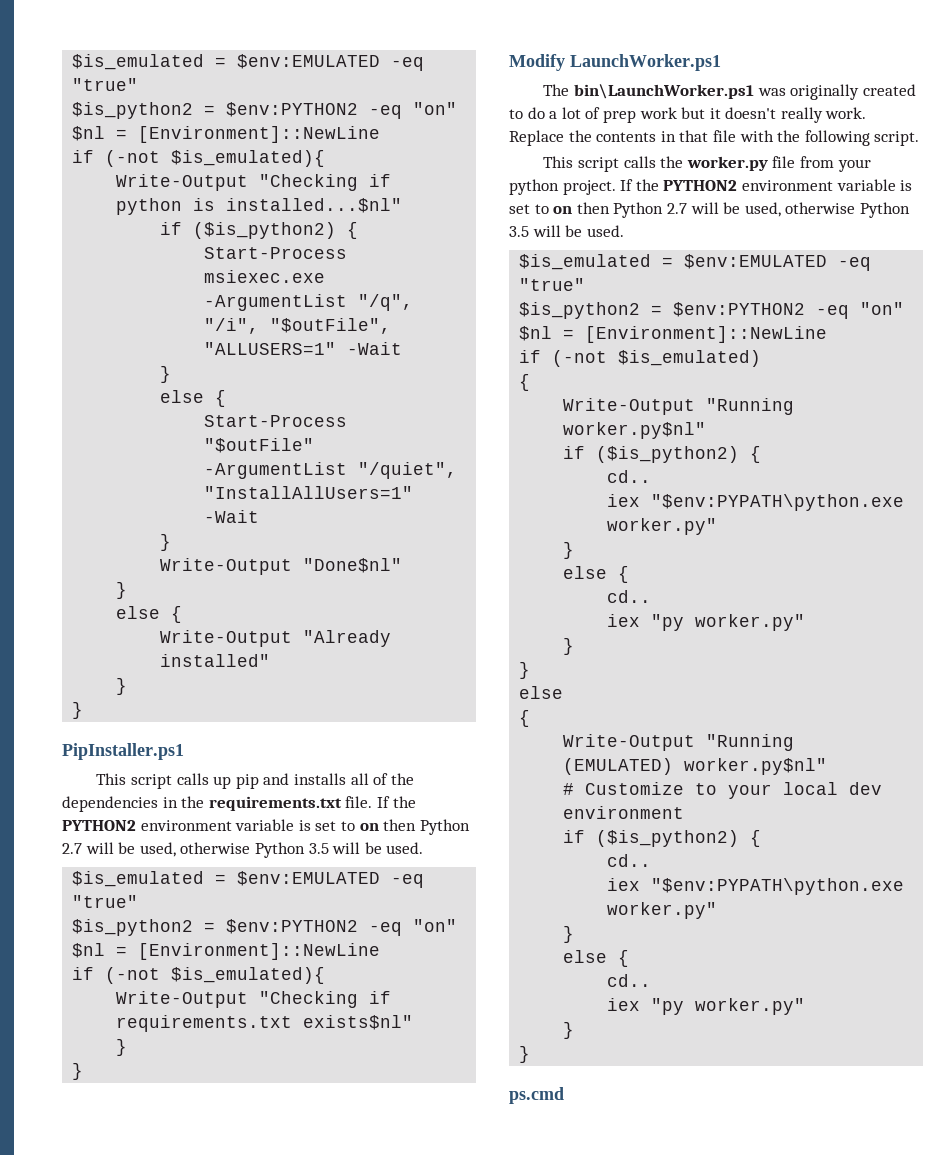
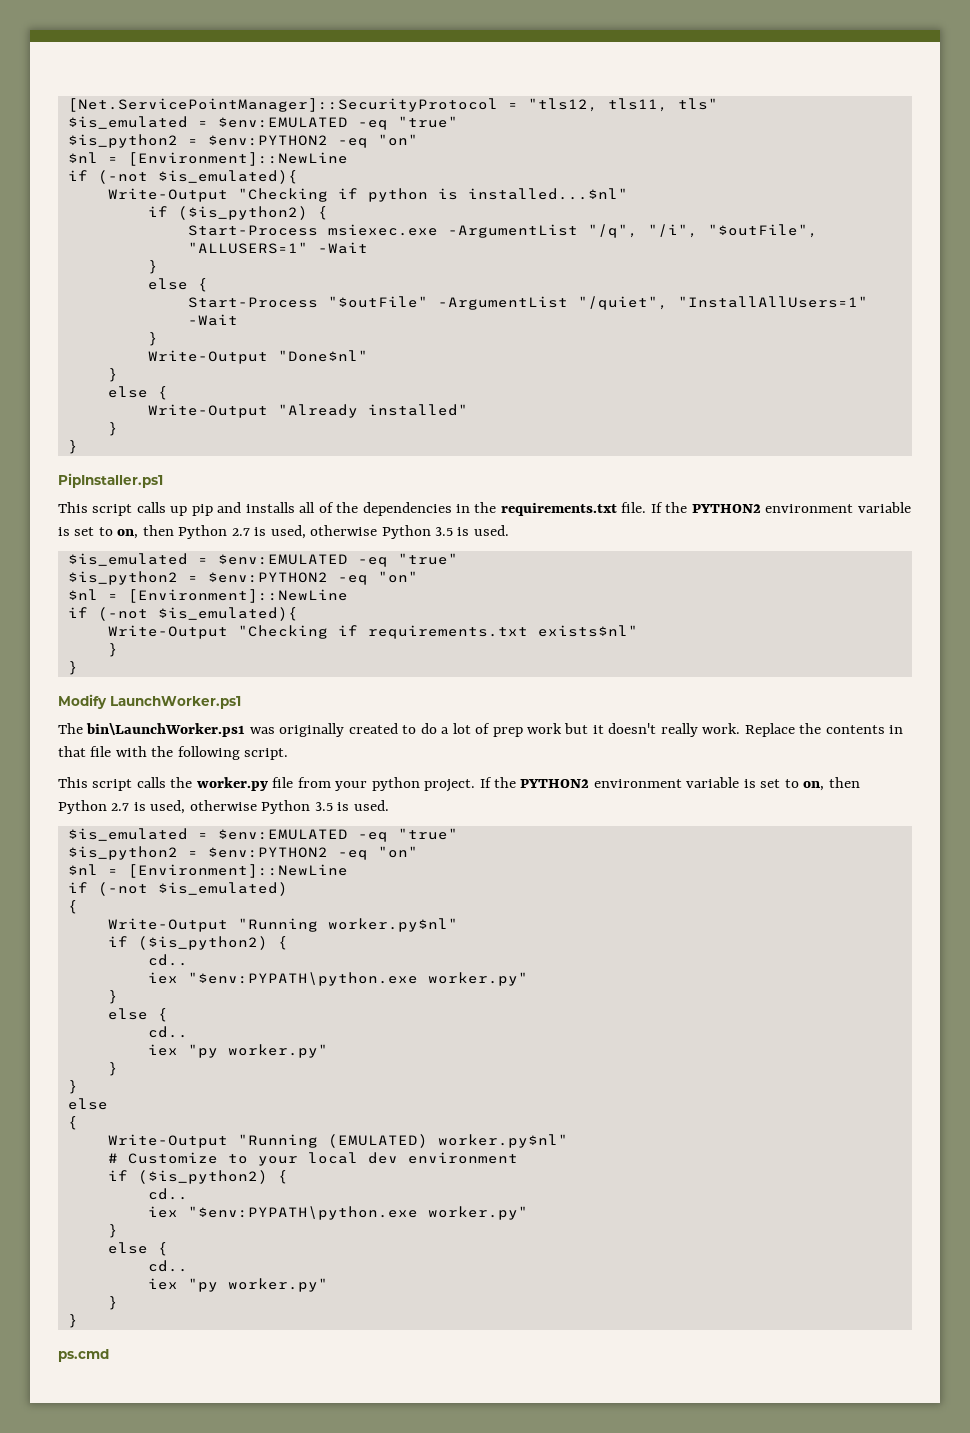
+ [Net.ServicePointManager]::SecurityProtocol = "tls12, tls11, tls"
- This script calls up pip and installs all of the dependencies in the requirements.txt file. If the PYTHON2 environment variable is set to on then Python 2.7 will be used, otherwise Python 3.5 will be used.
+ This script calls up pip and installs all of the dependencies in the requirements.txt file. If the PYTHON2 environment variable is set to on, then Python 2.7 is used, otherwise Python 3.5 is used.
- This script calls the worker.py file from your python project. If the PYTHON2 environment variable is set to on then Python 2.7 will be used, otherwise Python 3.5 will be used.
+ This script calls the worker.py file from your python project. If the PYTHON2 environment variable is set to on, then Python 2.7 is used, otherwise Python 3.5 is used.

